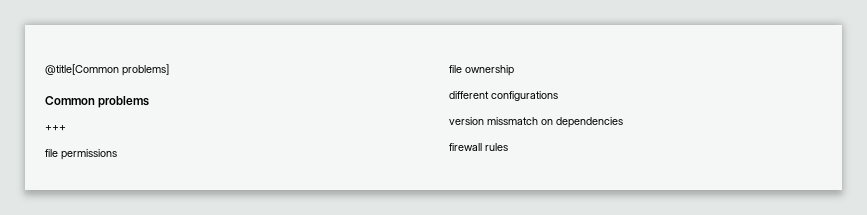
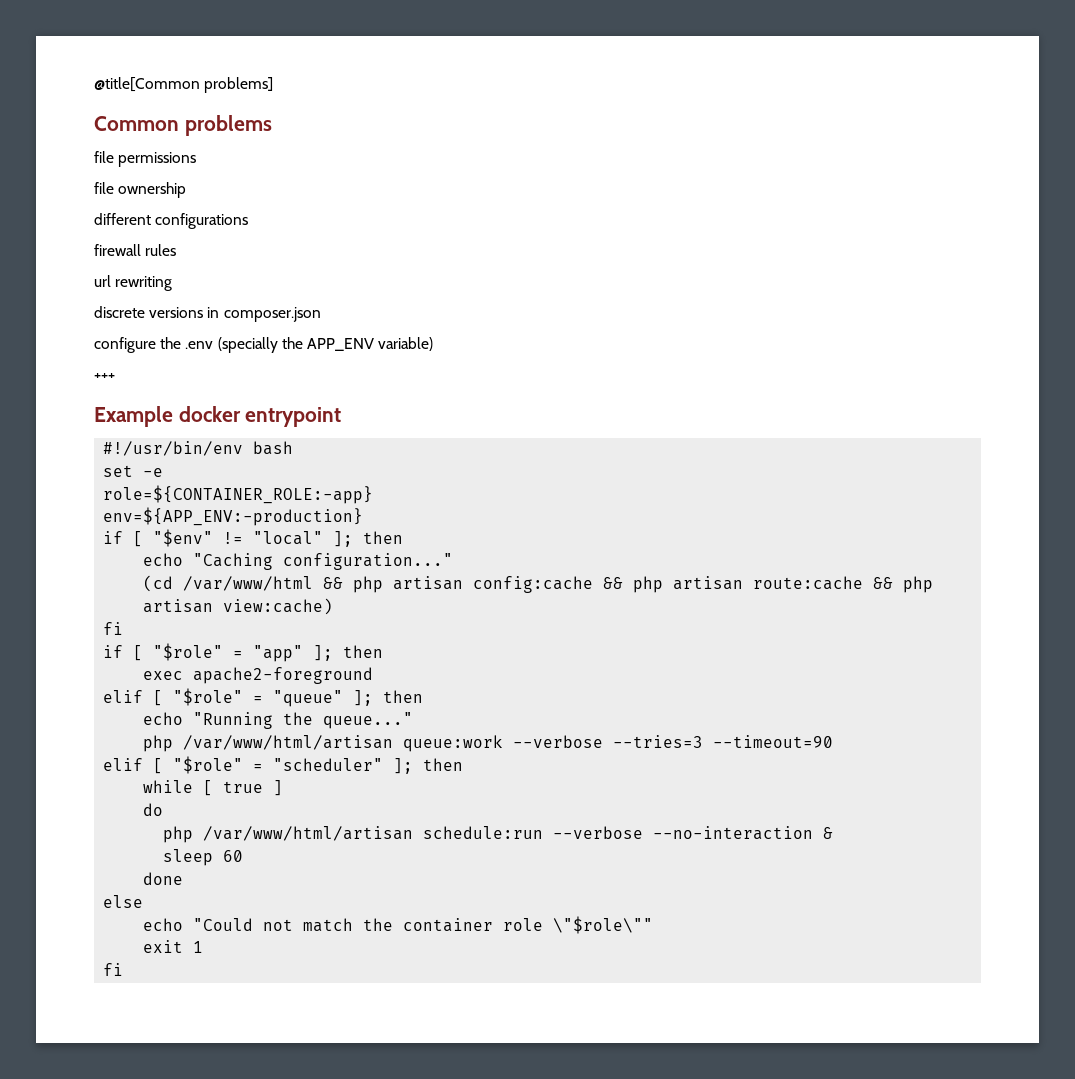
- +++
- version missmatch on dependencies
  firewall rules
+ url rewriting
+ discrete versions in composer.json
+ configure the .env (specially the APP_ENV variable)
+ +++
+ Example docker entrypoint
+ #!/usr/bin/env bash
+ set -e
+ role=${CONTAINER_ROLE:-app}
+ env=${APP_ENV:-production}
+ if [ "$env" != "local" ]; then
+ echo "Caching configuration..."
+ (cd /var/www/html && php artisan config:cache && php artisan route:cache && php artisan view:cache)
+ fi
+ if [ "$role" = "app" ]; then
+ exec apache2-foreground
+ elif [ "$role" = "queue" ]; then
+ echo "Running the queue..."
+ php /var/www/html/artisan queue:work --verbose --tries=3 --timeout=90
+ elif [ "$role" = "scheduler" ]; then
+ while [ true ]
+ do
+ php /var/www/html/artisan schedule:run --verbose --no-interaction &
+ sleep 60
+ done
+ else
+ echo "Could not match the container role \"$role\""
+ exit 1
+ fi

